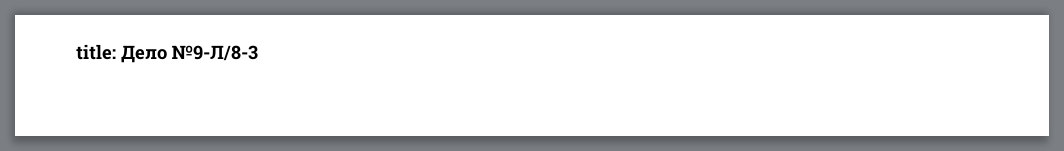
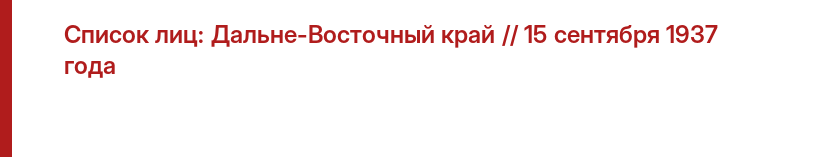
- title: Дело №9-Л/8-3
+ Список лиц: Дальне-Восточный край // 15 сентября 1937 года

